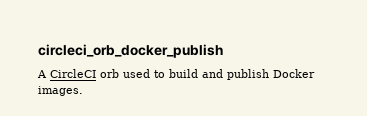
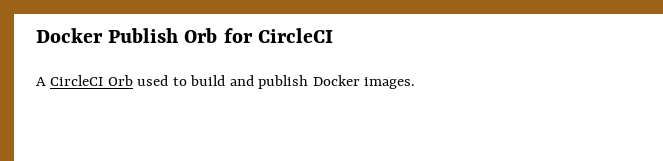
- circleci_orb_docker_publish
+ Docker Publish Orb for CircleCI
- A CircleCI orb used to build and publish Docker images.
+ A CircleCI Orb used to build and publish Docker images.

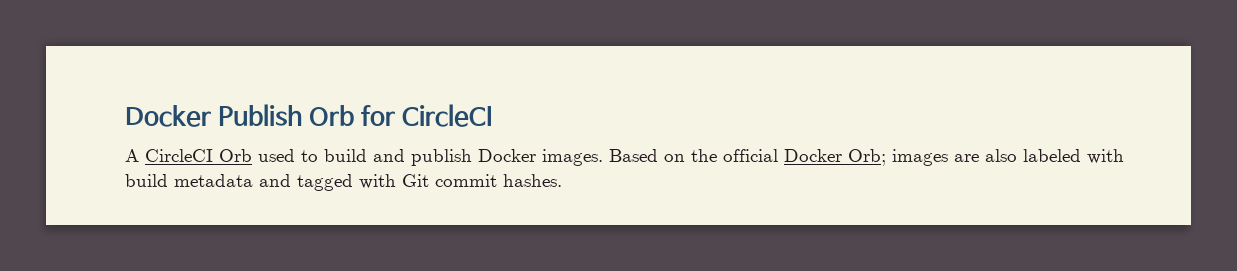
+ Based on the official Docker Orb; images are also labeled with build metadata and tagged with Git commit hashes.

